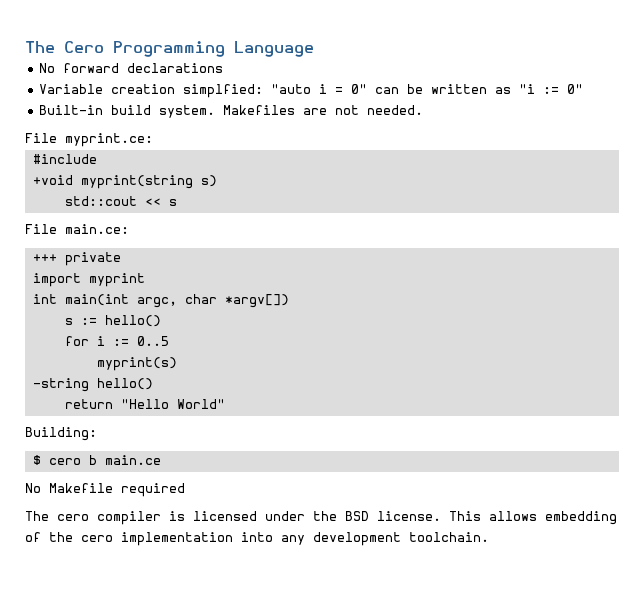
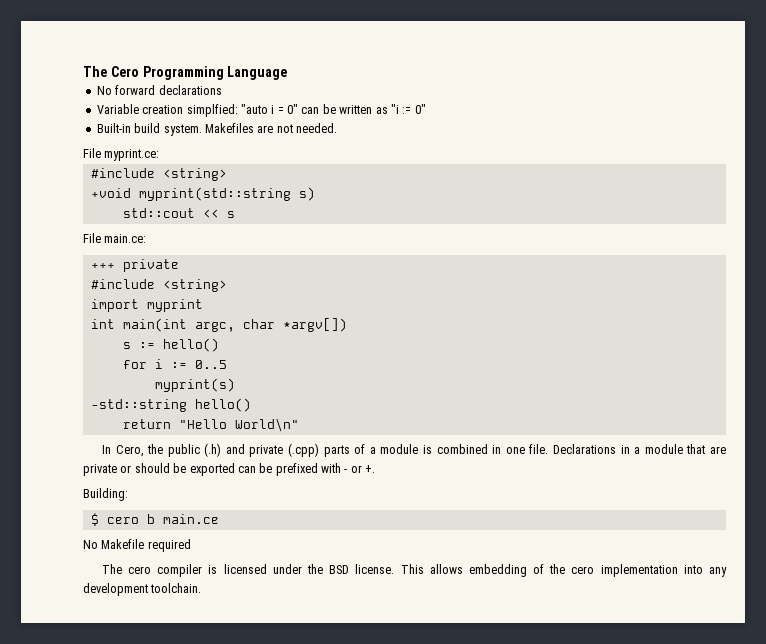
  File myprint.ce:
- #include
+ #include <string>
- +void myprint(string s)
+ +void myprint(std::string s)
  +++ private
+ #include <string>
- -string hello()
+ -std::string hello()
- return "Hello World"
+ return "Hello World\n"
+ In Cero, the public (.h) and private (.cpp) parts of a module is combined in one file. Declarations in a module that are private or should be exported can be prefixed with - or +.

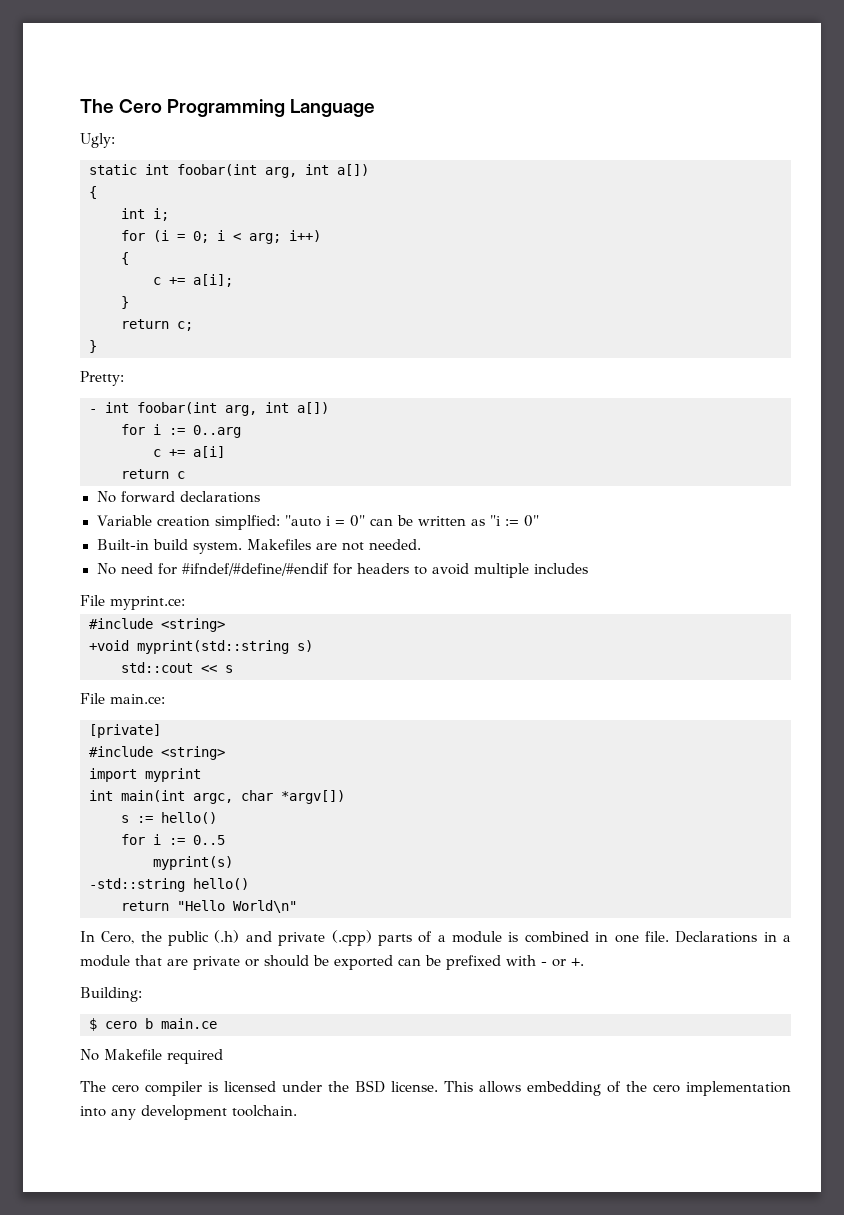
+ Ugly:
+ static int foobar(int arg, int a[])
+ {
+ int i;
+ for (i = 0; i < arg; i++)
+ {
+ c += a[i];
+ }
+ return c;
+ }
+ Pretty:
+ - int foobar(int arg, int a[])
+ for i := 0..arg
+ c += a[i]
+ return c
+ No need for #ifndef/#define/#endif for headers to avoid multiple includes
- +++ private
+ [private]

